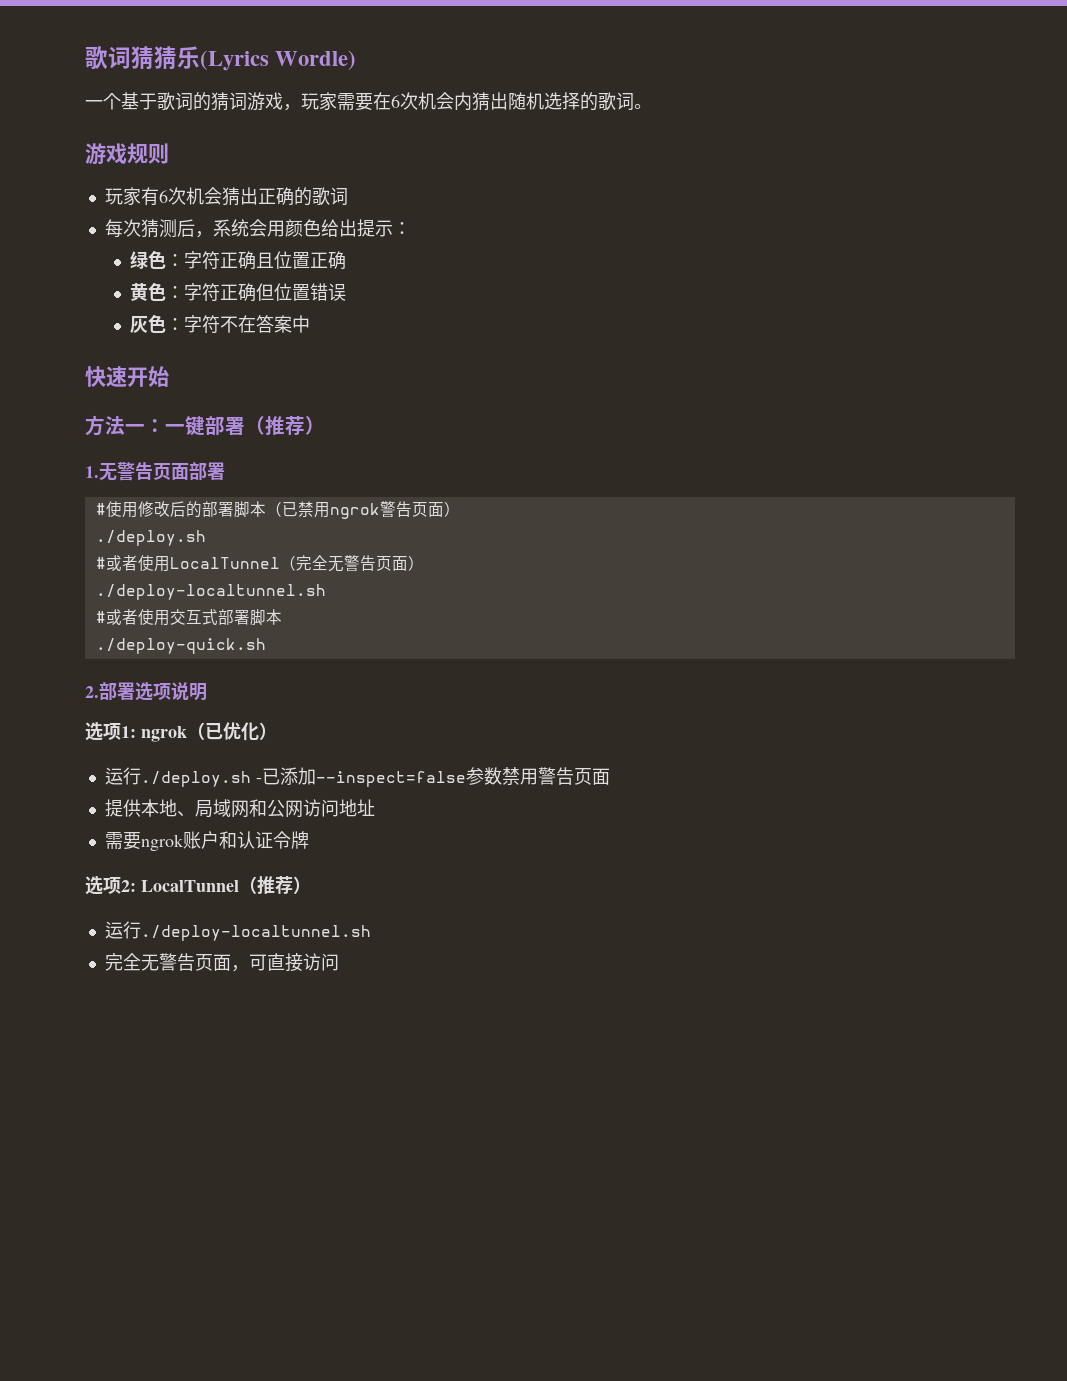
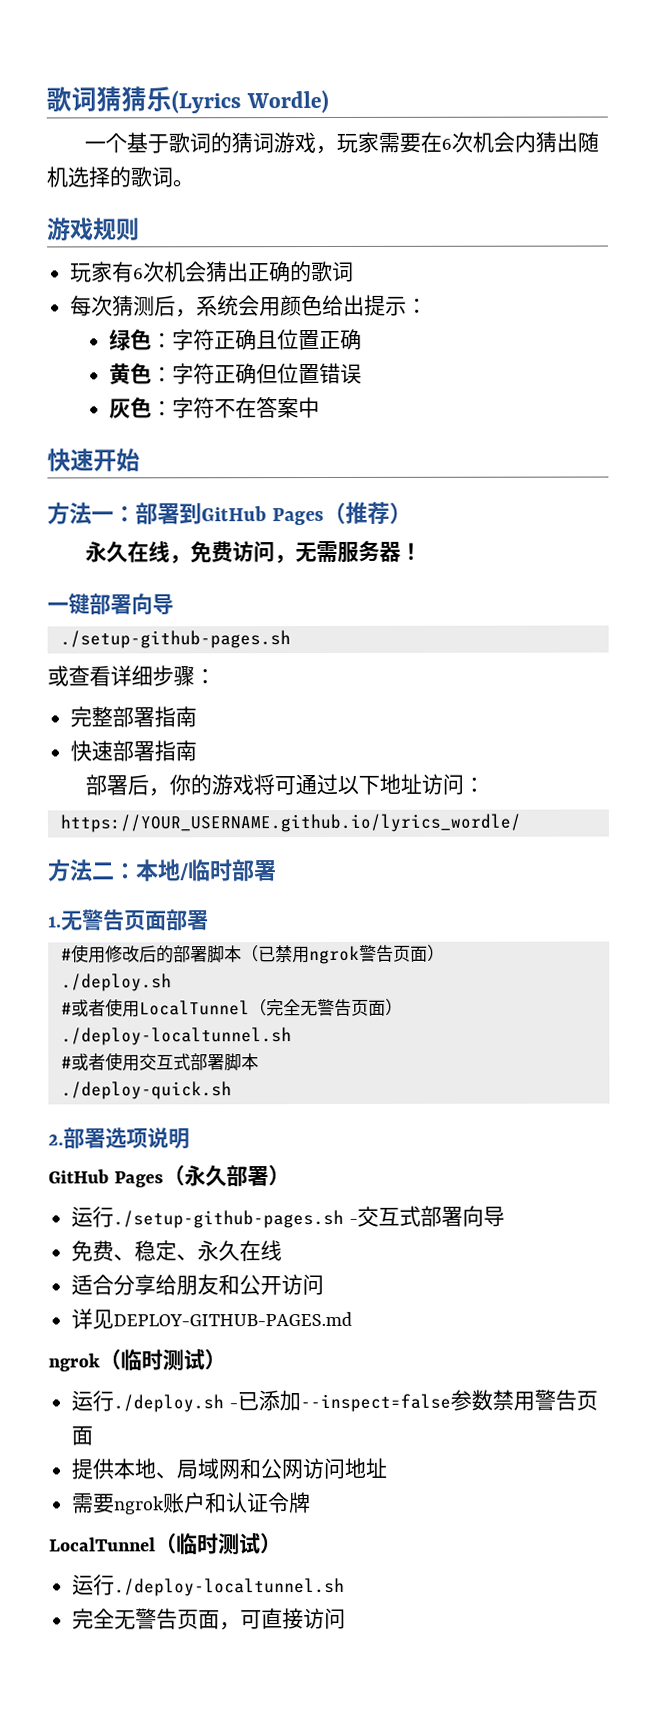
- 方法一：一键部署（推荐）
+ 方法一：部署到GitHub Pages（推荐）
+ 永久在线，免费访问，无需服务器！
+ 一键部署向导
+ ./setup-github-pages.sh
+ 或查看详细步骤：
+ 完整部署指南
+ 快速部署指南
+ 部署后，你的游戏将可通过以下地址访问：
+ https://YOUR_USERNAME.github.io/lyrics_wordle/
+ 方法二：本地/临时部署
- 选项1: ngrok（已优化）
+ GitHub Pages（永久部署）
+ 运行./setup-github-pages.sh -交互式部署向导
+ 免费、稳定、永久在线
+ 适合分享给朋友和公开访问
+ 详见DEPLOY-GITHUB-PAGES.md
+ ngrok（临时测试）
- 选项2: LocalTunnel（推荐）
+ LocalTunnel（临时测试）

